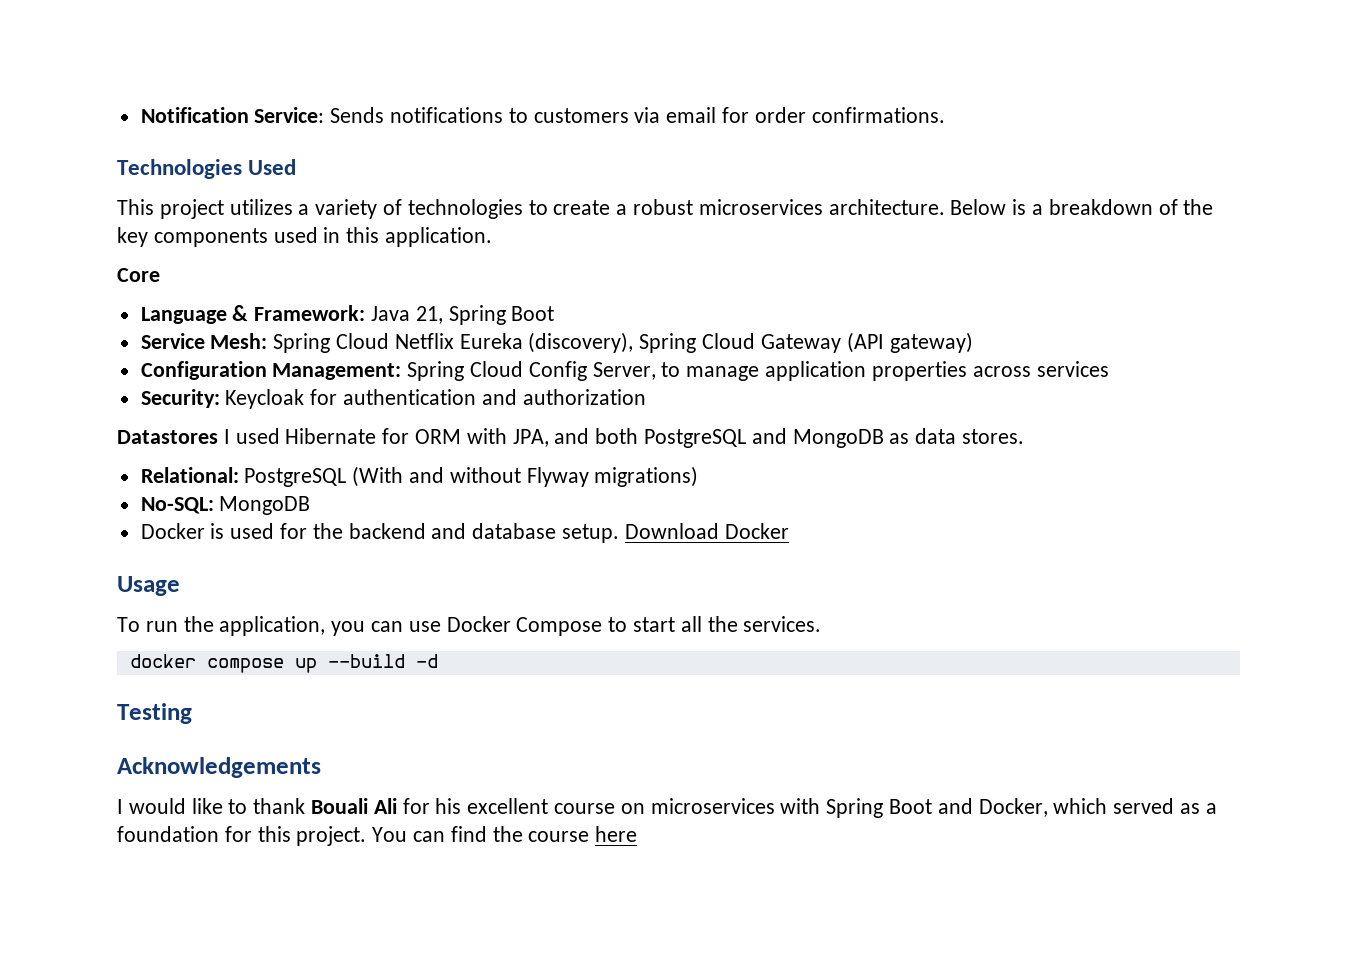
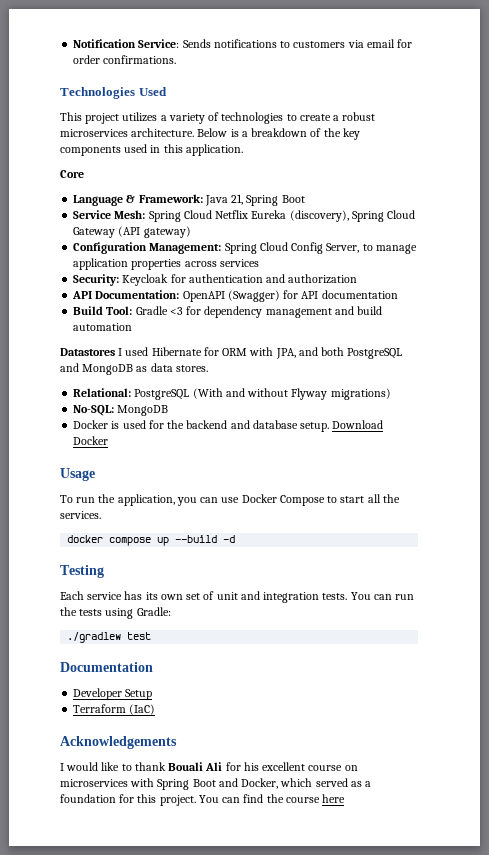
+ API Documentation: OpenAPI (Swagger) for API documentation
+ Build Tool: Gradle <3 for dependency management and build automation
+ Each service has its own set of unit and integration tests. You can run the tests using Gradle:
+ ./gradlew test
+ Documentation
+ Developer Setup
+ Terraform (IaC)

